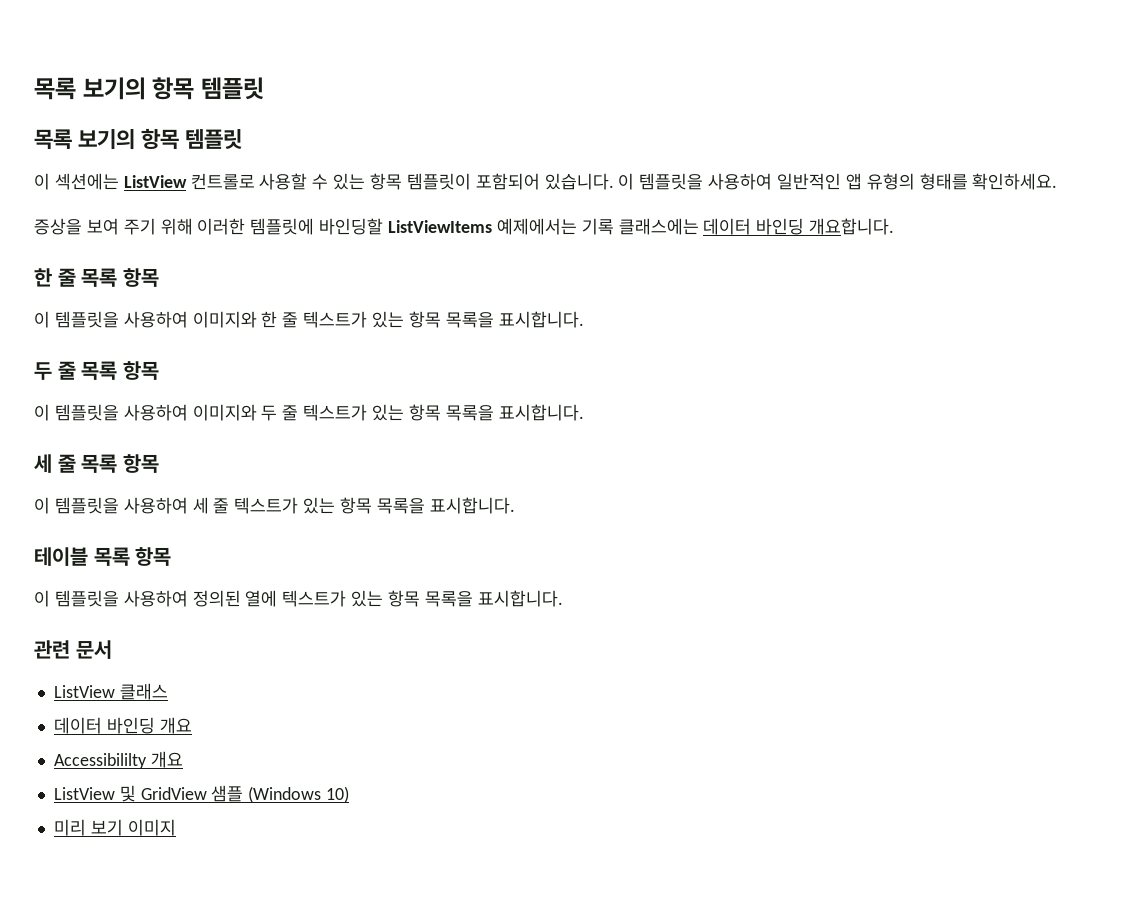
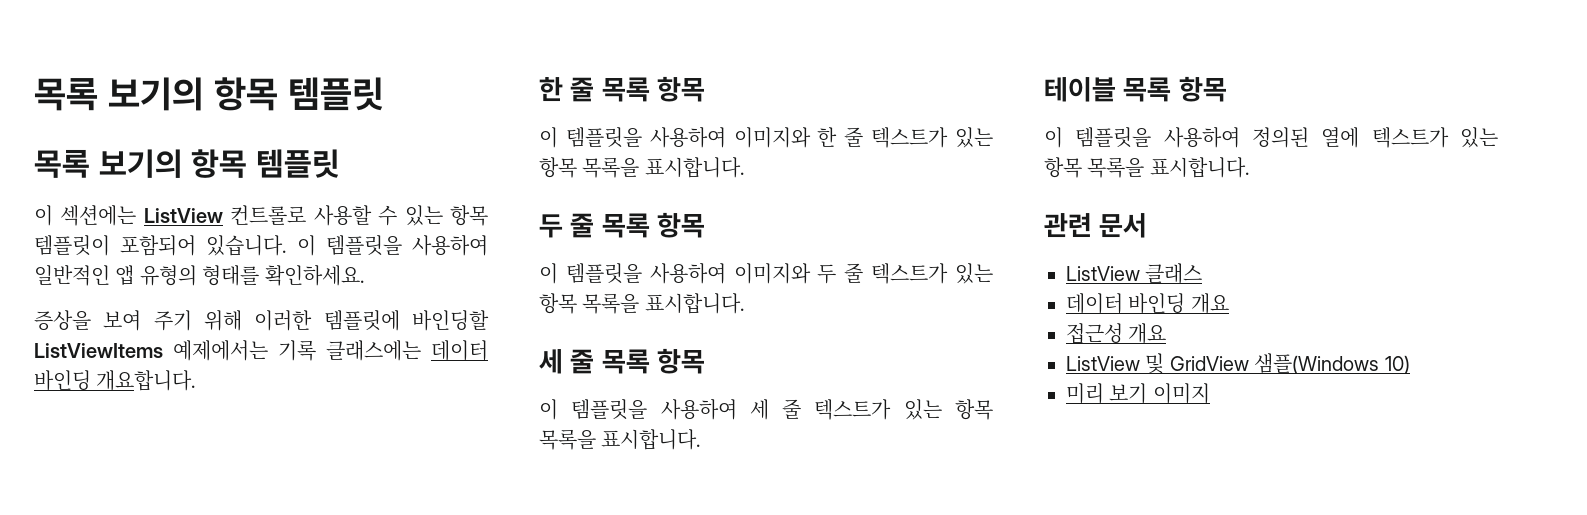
- Accessibililty 개요
+ 접근성 개요
- ListView 및 GridView 샘플 (Windows 10)
+ ListView 및 GridView 샘플(Windows 10)

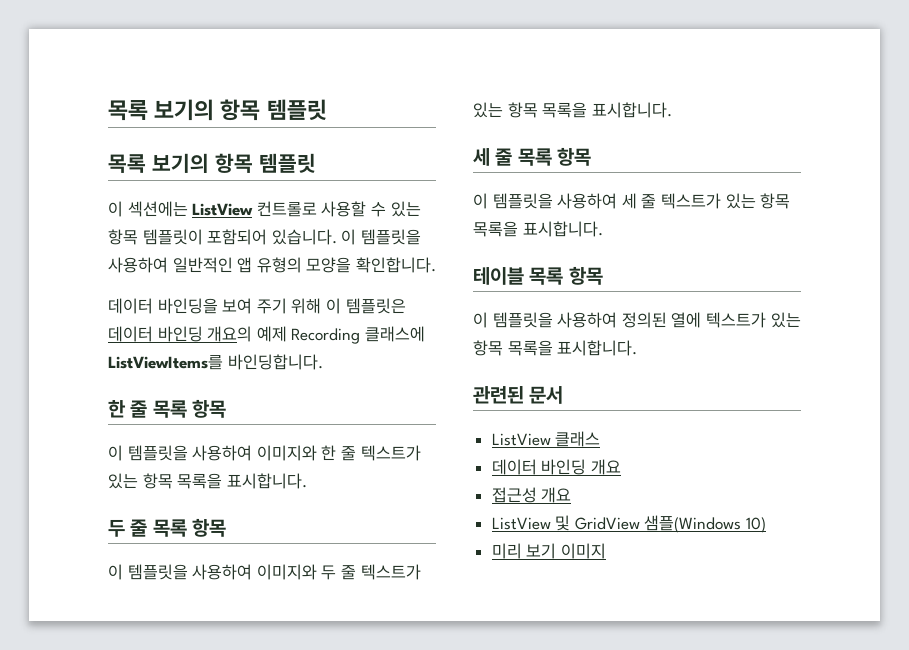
- 이 템플릿을 사용하여 일반적인 앱 유형의 형태를 확인하세요.
- 증상을 보여 주기 위해 이러한 템플릿에 바인딩할 ListViewItems 예제에서는 기록 클래스에는 데이터 바인딩 개요합니다.
+ 이 템플릿을 사용하여 일반적인 앱 유형의 모양을 확인합니다.
+ 데이터 바인딩을 보여 주기 위해 이 템플릿은 데이터 바인딩 개요의 예제 Recording 클래스에 ListViewItems를 바인딩합니다.
- 관련 문서
+ 관련된 문서

